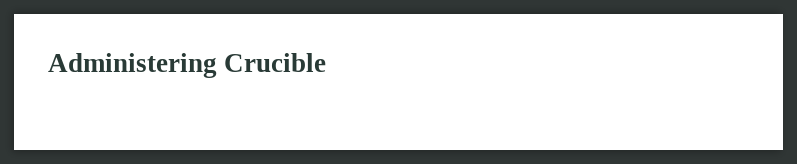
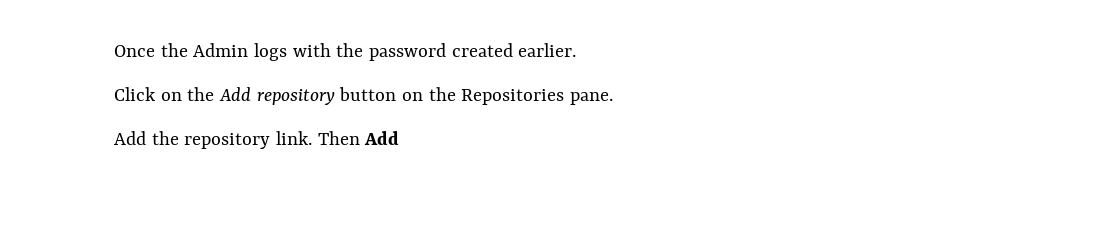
- Administering Crucible
+ Once the Admin logs with the password created earlier.
+ Click on the Add repository button on the Repositories pane.
+ Add the repository link. Then Add

